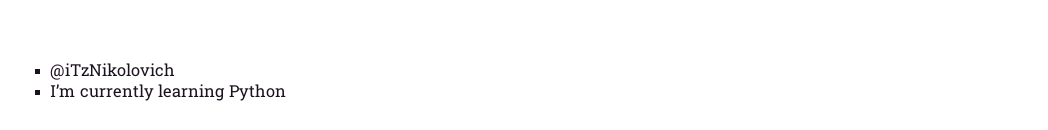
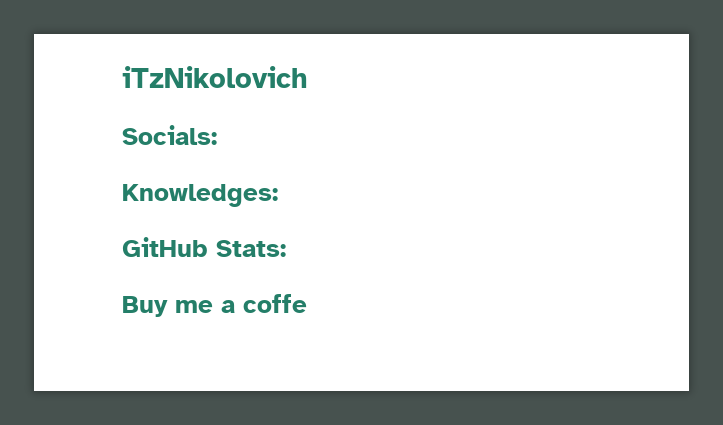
- @iTzNikolovich
- I’m currently learning Python
+ iTzNikolovich
+ Socials:
+ Knowledges:
+ GitHub Stats:
+ Buy me a coffe

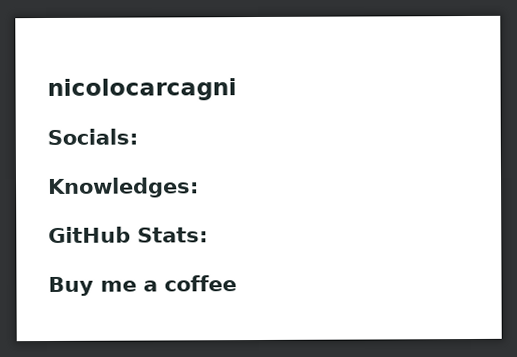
- iTzNikolovich
+ nicolocarcagni
- Buy me a coffe
+ Buy me a coffee

